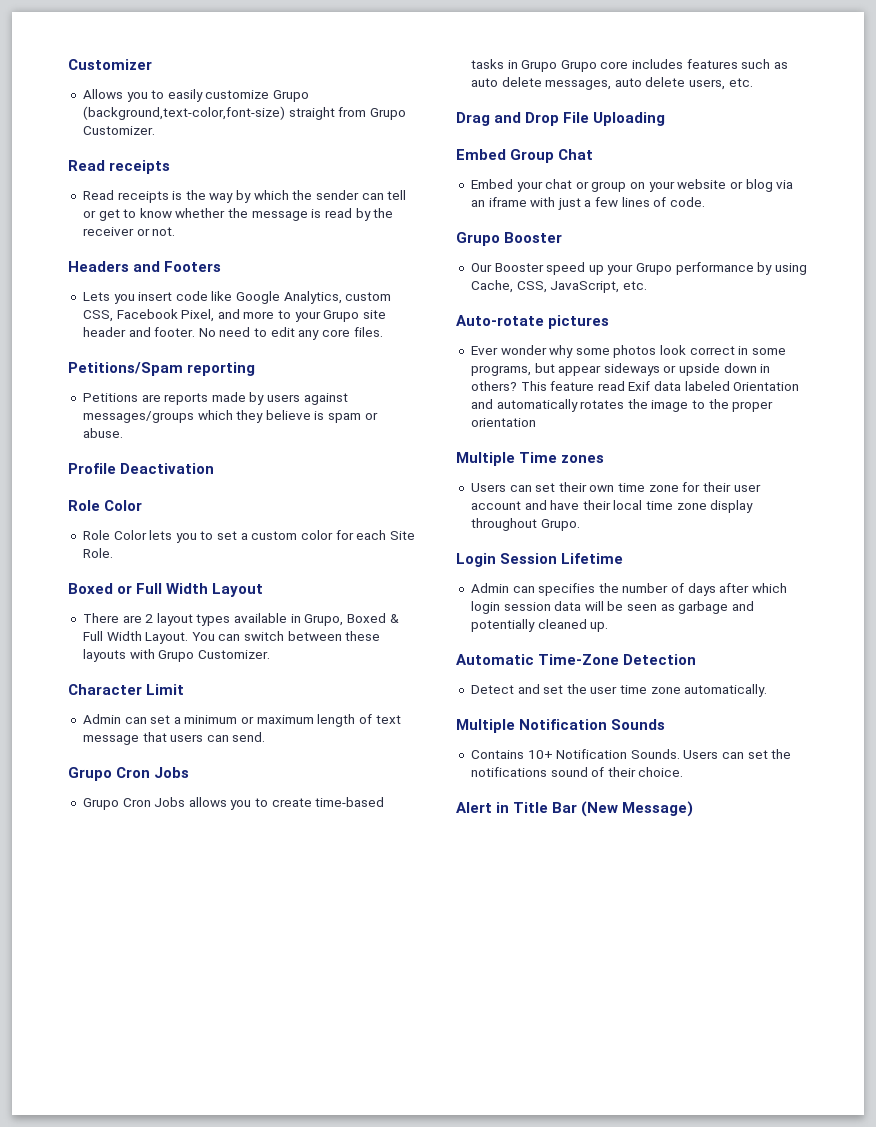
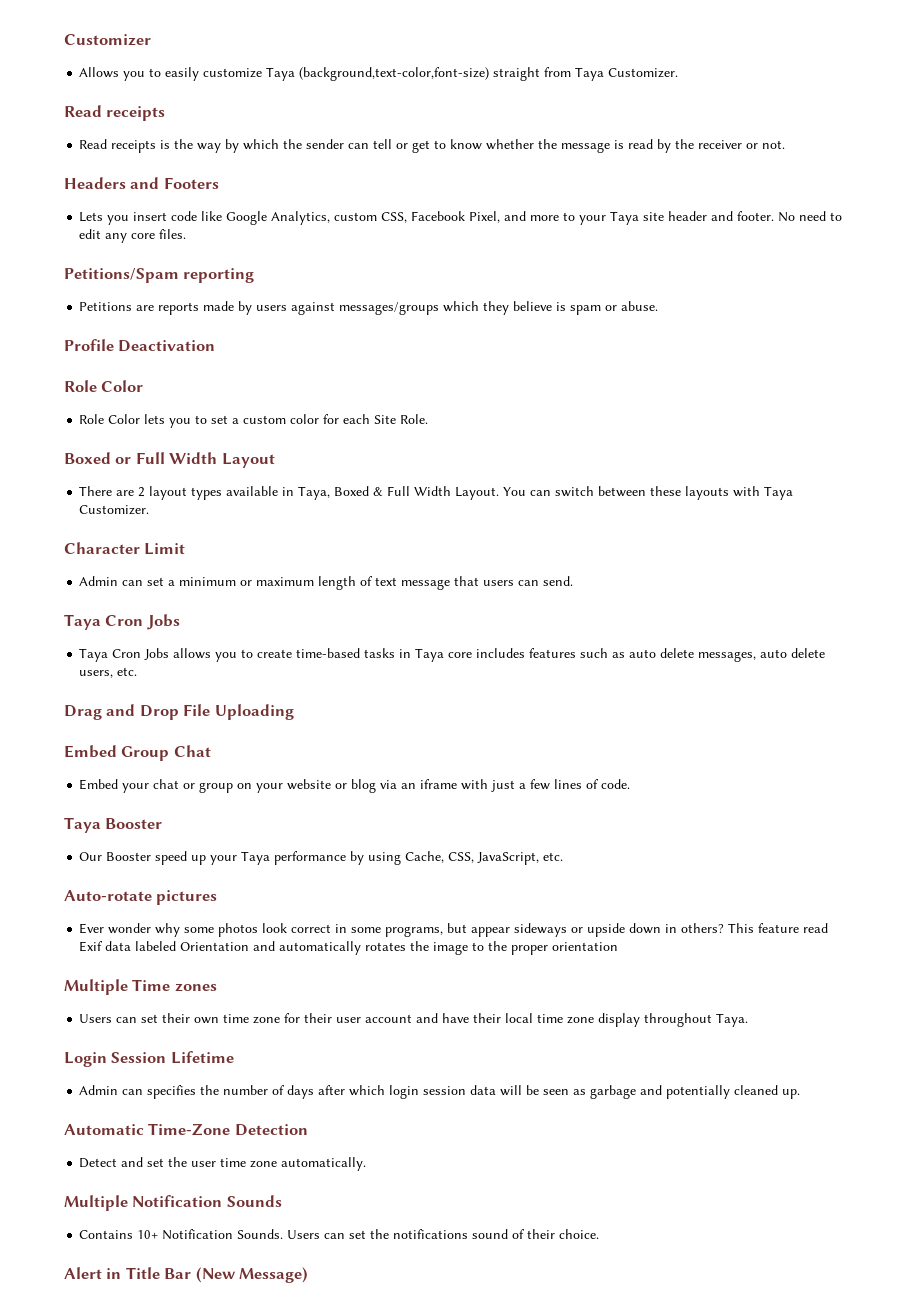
- Allows you to easily customize Grupo (background,text-color,font-size) straight from Grupo Customizer.
+ Allows you to easily customize Taya (background,text-color,font-size) straight from Taya Customizer.
- Lets you insert code like Google Analytics, custom CSS, Facebook Pixel, and more to your Grupo site header and footer.
+ Lets you insert code like Google Analytics, custom CSS, Facebook Pixel, and more to your Taya site header and footer.
- There are 2 layout types available in Grupo, Boxed & Full Width Layout.
+ There are 2 layout types available in Taya, Boxed & Full Width Layout.
- You can switch between these layouts with Grupo Customizer.
+ You can switch between these layouts with Taya Customizer.
  Admin can set a minimum or maximum length of text message that users can send.
- Grupo Cron Jobs
+ Taya Cron Jobs
- Grupo Cron Jobs allows you to create time-based tasks in Grupo Grupo core includes features such as auto delete messages, auto delete users, etc.
+ Taya Cron Jobs allows you to create time-based tasks in Taya core includes features such as auto delete messages, auto delete users, etc.
- Grupo Booster
+ Taya Booster
- Our Booster speed up your Grupo performance by using Cache, CSS, JavaScript, etc.
+ Our Booster speed up your Taya performance by using Cache, CSS, JavaScript, etc.
- Users can set their own time zone for their user account and have their local time zone display throughout Grupo.
+ Users can set their own time zone for their user account and have their local time zone display throughout Taya.

